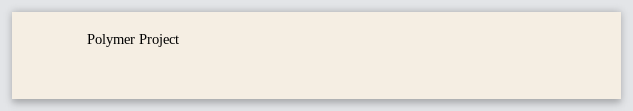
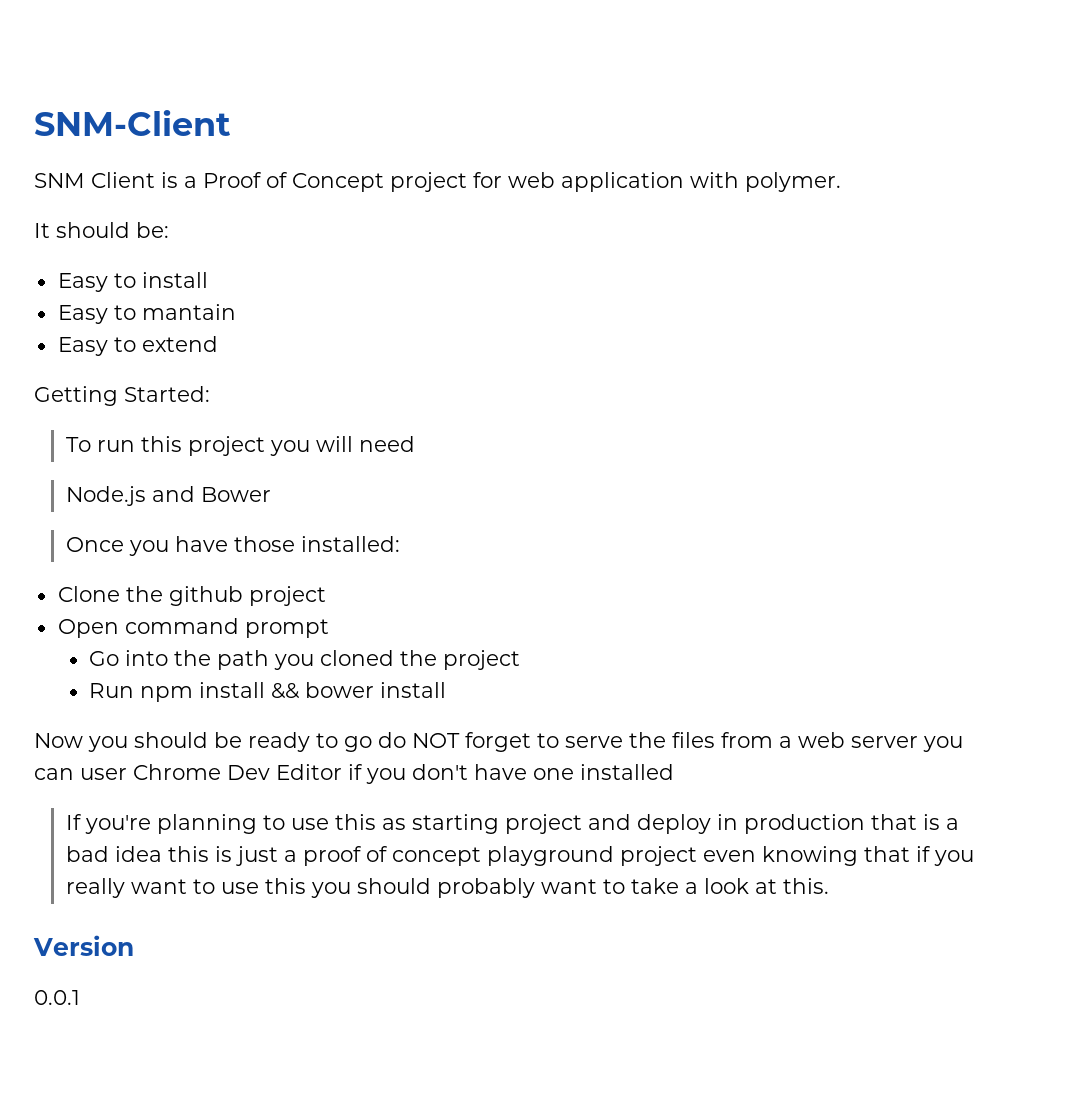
- Polymer Project
+ SNM-Client
+ SNM Client is a Proof of Concept project for web application with polymer.
+ It should be:
+ Easy to install
+ Easy to mantain
+ Easy to extend
+ Getting Started:
+ To run this project you will need
+ Node.js and Bower
+ Once you have those installed:
+ Clone the github project
+ Open command prompt
+ Go into the path you cloned the project
+ Run npm install && bower install
+ Now you should be ready to go do NOT forget to serve the files from a web server you can user Chrome Dev Editor if you don't have one installed
+ If you're planning to use this as starting project and deploy in production that is a bad idea this is just a proof of concept playground project even knowing that if you really want to use this you should probably want to take a look at this.
+ Version
+ 0.0.1

